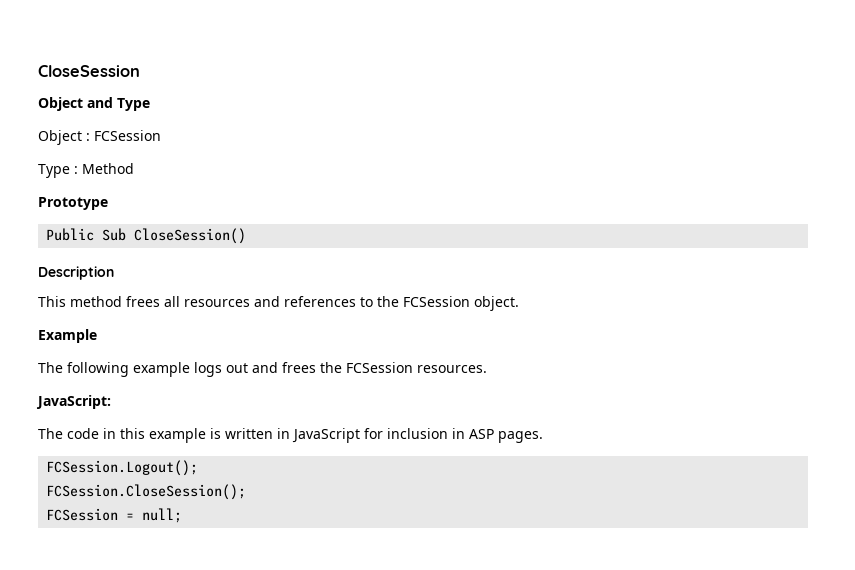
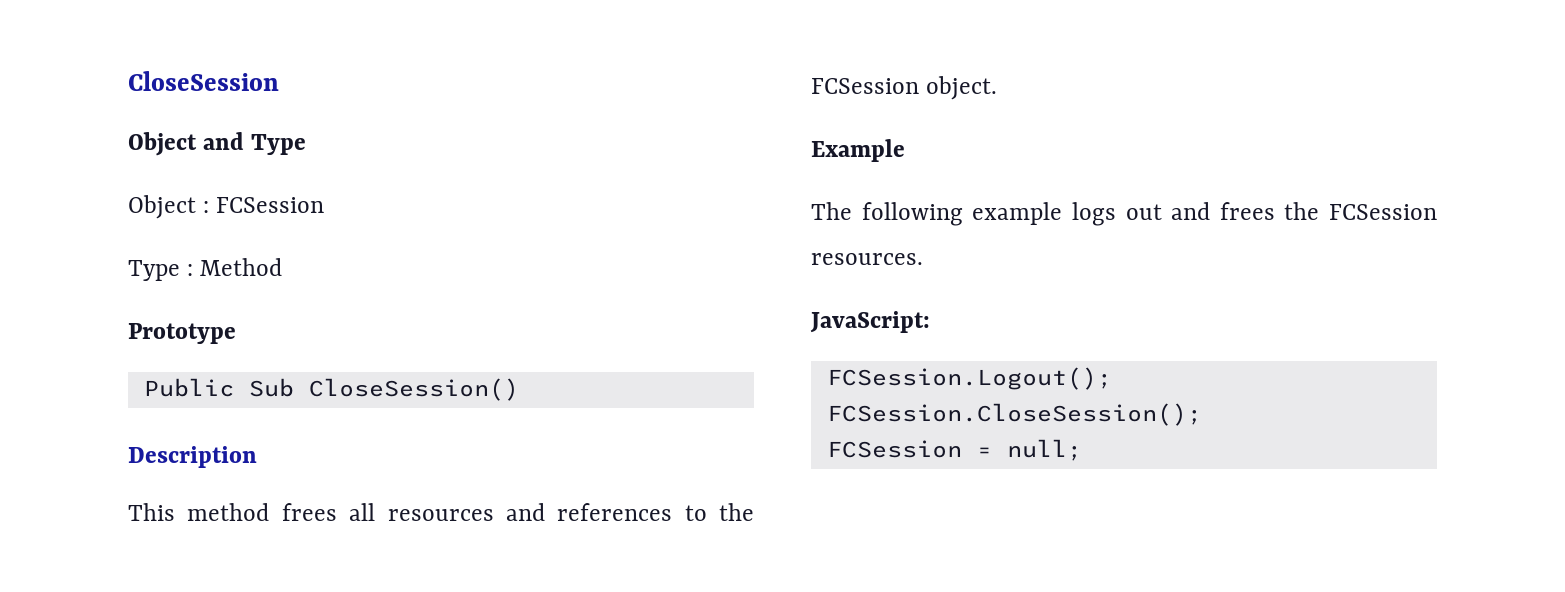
- The code in this example is written in JavaScript for inclusion in ASP pages.

